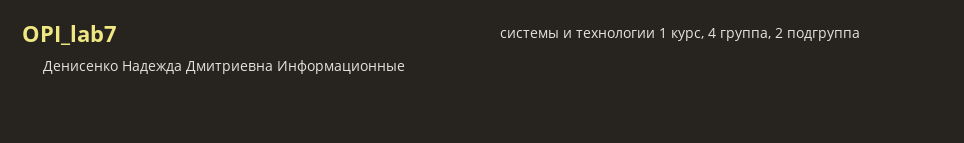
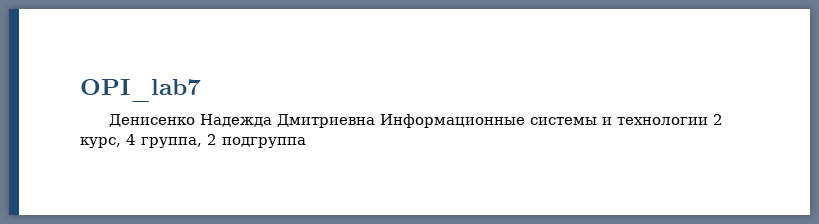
- Денисенко Надежда Дмитриевна Информационные системы и технологии 1 курс, 4 группа, 2 подгруппа
+ Денисенко Надежда Дмитриевна Информационные системы и технологии 2 курс, 4 группа, 2 подгруппа

